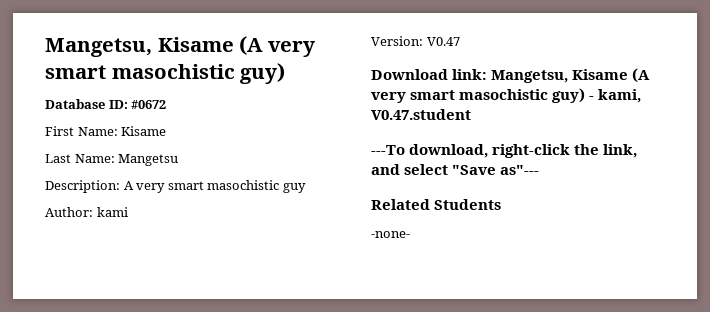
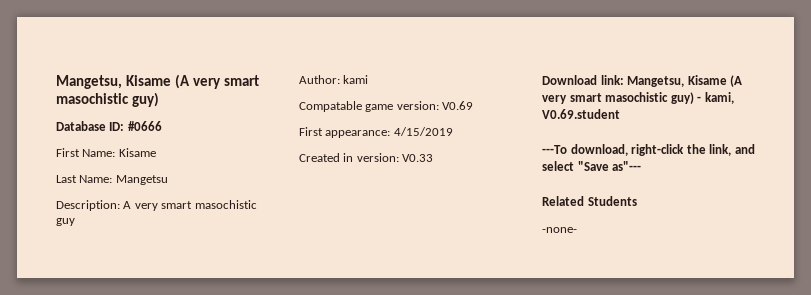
- Database ID: #0672
+ Database ID: #0666
- Version: V0.47
+ Compatable game version: V0.69
+ First appearance: 4/15/2019
+ Created in version: V0.33
- Download link: Mangetsu, Kisame (A very smart masochistic guy) - kami, V0.47.student
+ Download link: Mangetsu, Kisame (A very smart masochistic guy) - kami, V0.69.student

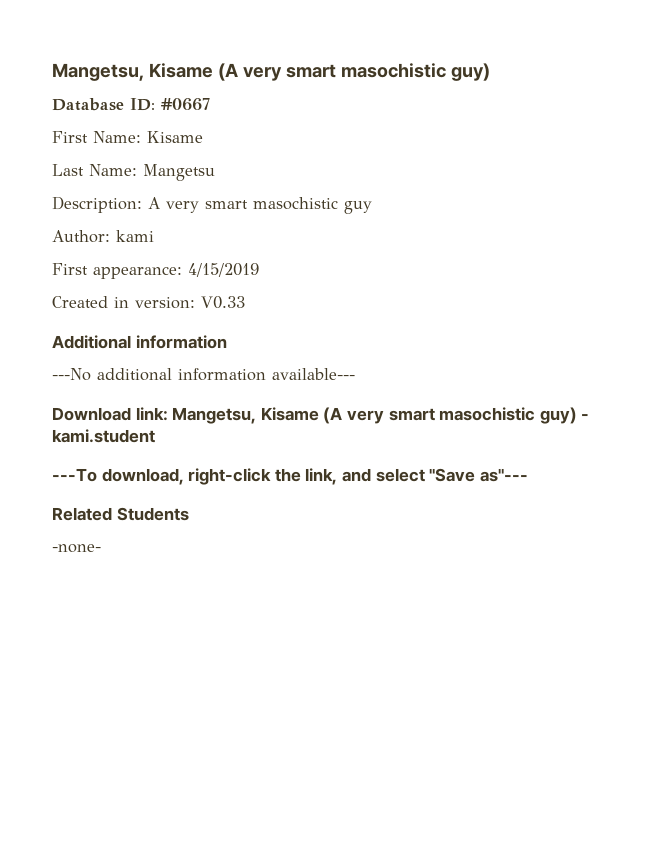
- Database ID: #0666
+ Database ID: #0667
- Compatable game version: V0.69
+ Additional information
+ ---No additional information available---
- Download link: Mangetsu, Kisame (A very smart masochistic guy) - kami, V0.69.student
+ Download link: Mangetsu, Kisame (A very smart masochistic guy) - kami.student

